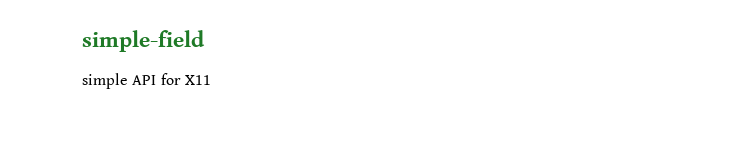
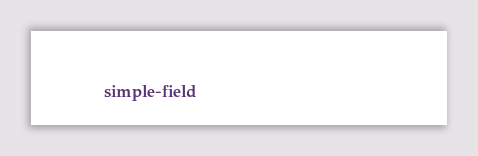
- simple API for X11

